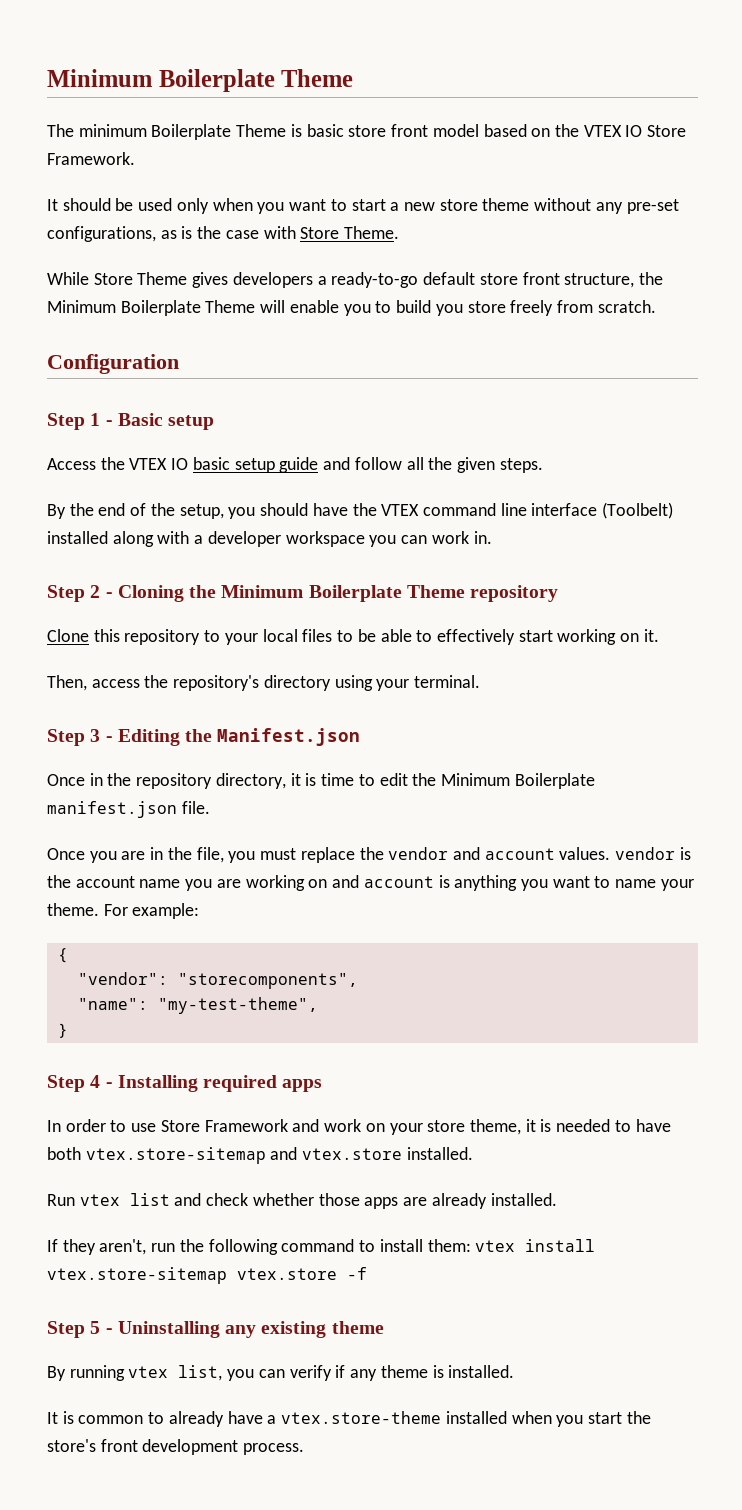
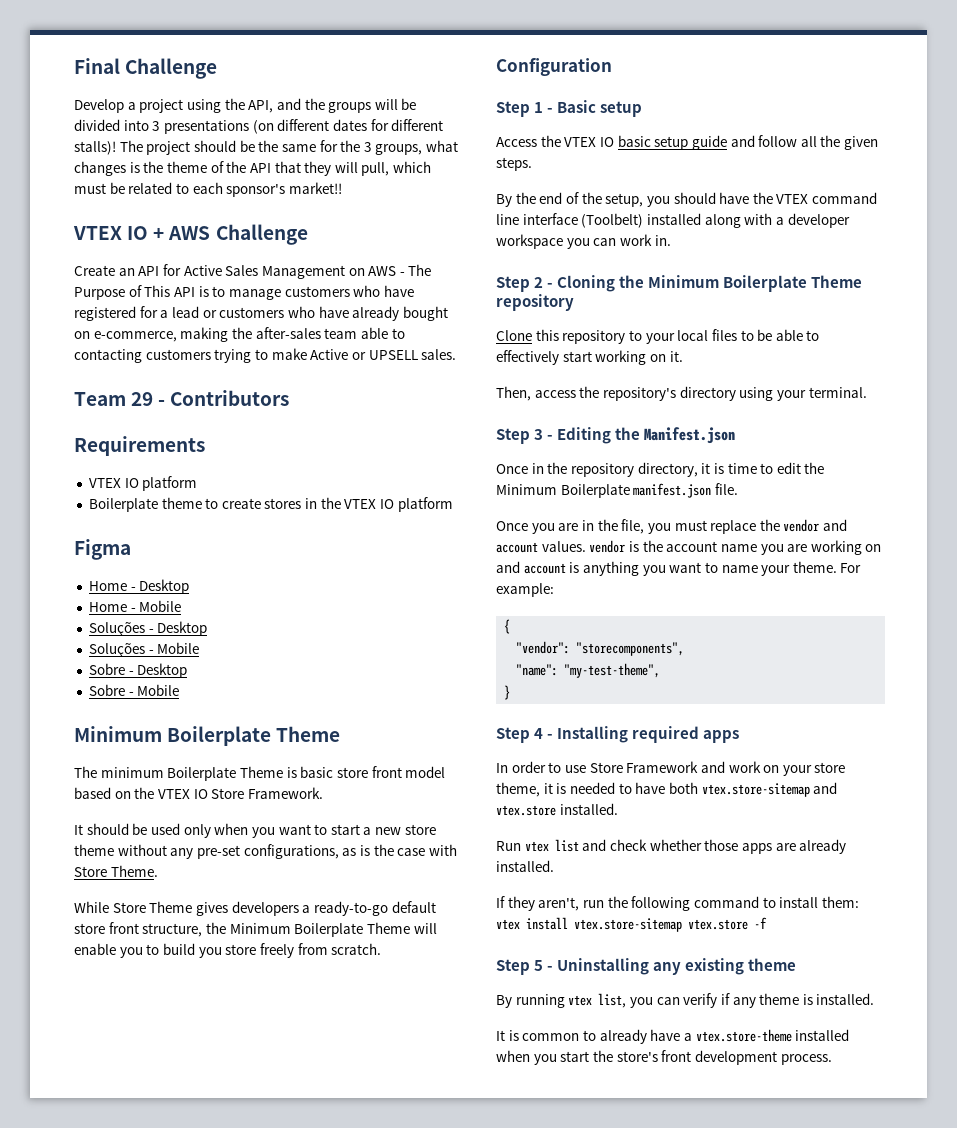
+ Final Challenge
+ Develop a project using the API, and the groups will be divided into 3 presentations (on different dates for different stalls)! The project should be the same for the 3 groups, what changes is the theme of the API that they will pull, which must be related to each sponsor's market!!
+ VTEX IO + AWS Challenge
+ Create an API for Active Sales Management on AWS - The Purpose of This API is to manage customers who have registered for a lead or customers who have already bought on e-commerce, making the after-sales team able to contacting customers trying to make Active or UPSELL sales.
+ Team 29 - Contributors
+ Requirements
+ VTEX IO platform
+ Boilerplate theme to create stores in the VTEX IO platform
+ Figma
+ Home - Desktop
+ Home - Mobile
+ Soluções - Desktop
+ Soluções - Mobile
+ Sobre - Desktop
+ Sobre - Mobile

